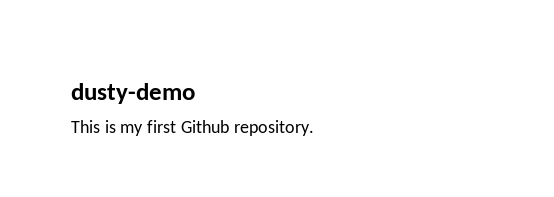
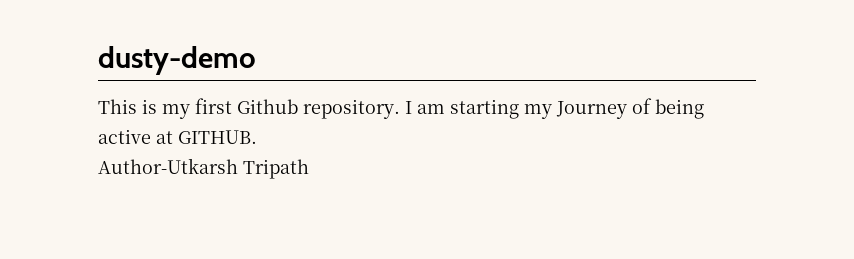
+ I am starting my Journey of being active at GITHUB.
+ Author-Utkarsh Tripath

